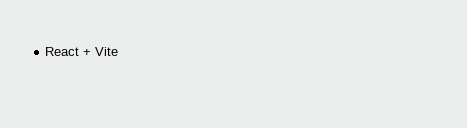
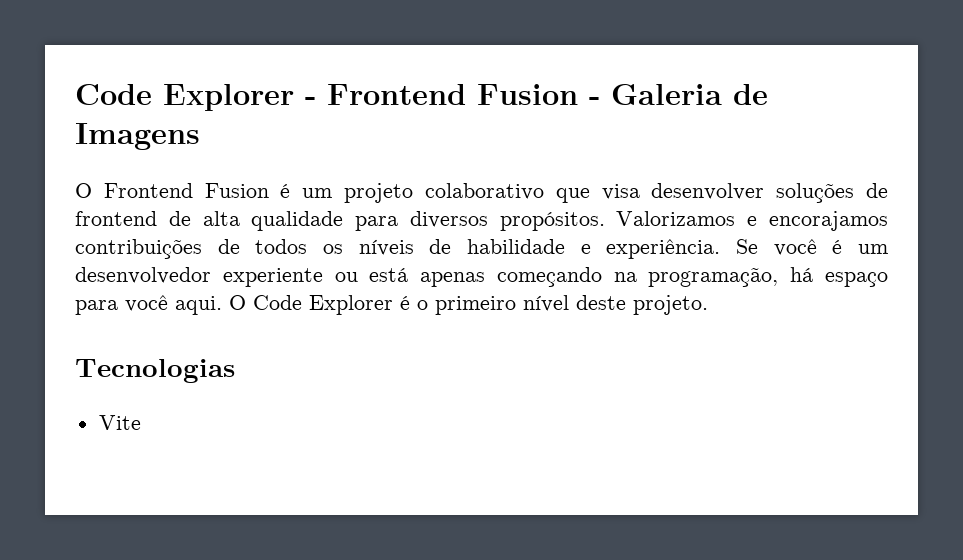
- React + Vite
+ Code Explorer - Frontend Fusion - Galeria de Imagens
+ O Frontend Fusion é um projeto colaborativo que visa desenvolver soluções de frontend de alta qualidade para diversos propósitos. Valorizamos e encorajamos contribuições de todos os níveis de habilidade e experiência. Se você é um desenvolvedor experiente ou está apenas começando na programação, há espaço para você aqui. O Code Explorer é o primeiro nível deste projeto.
+ Tecnologias
+ Vite

